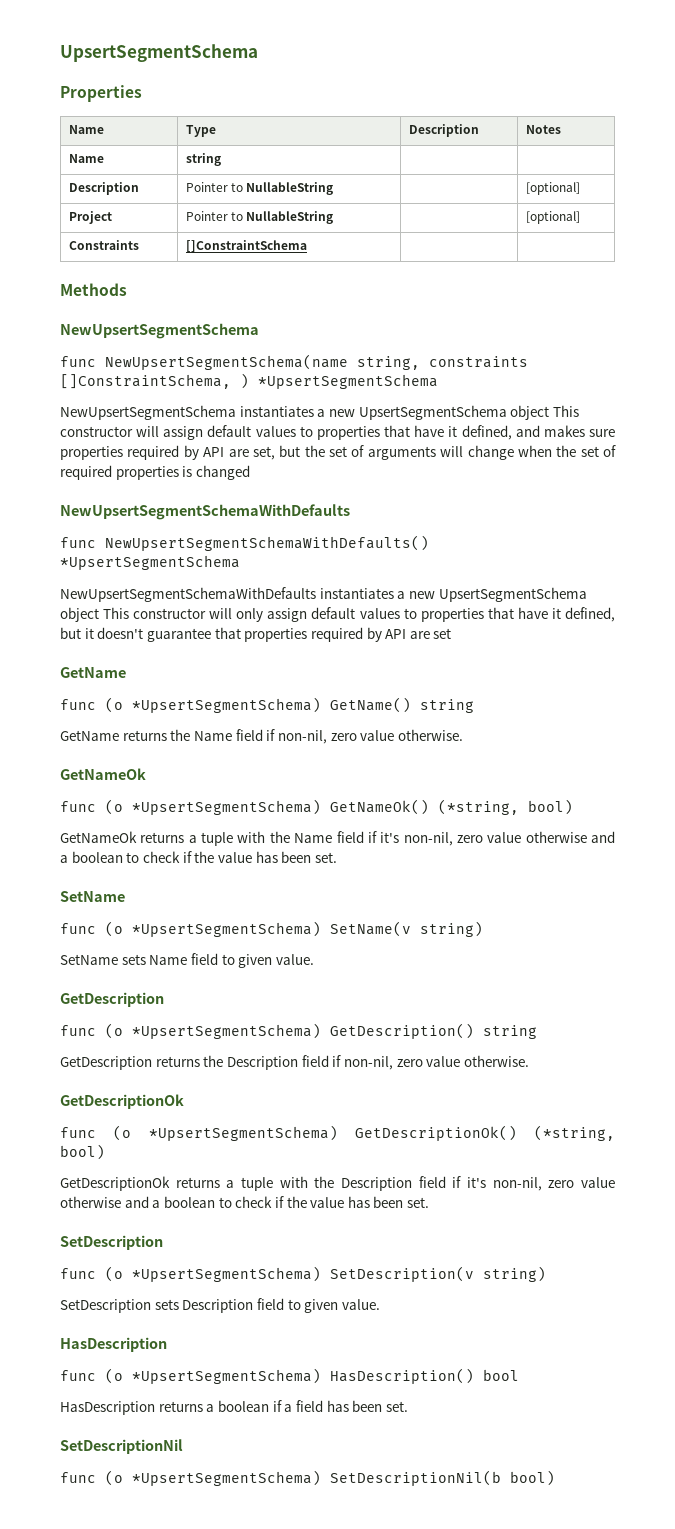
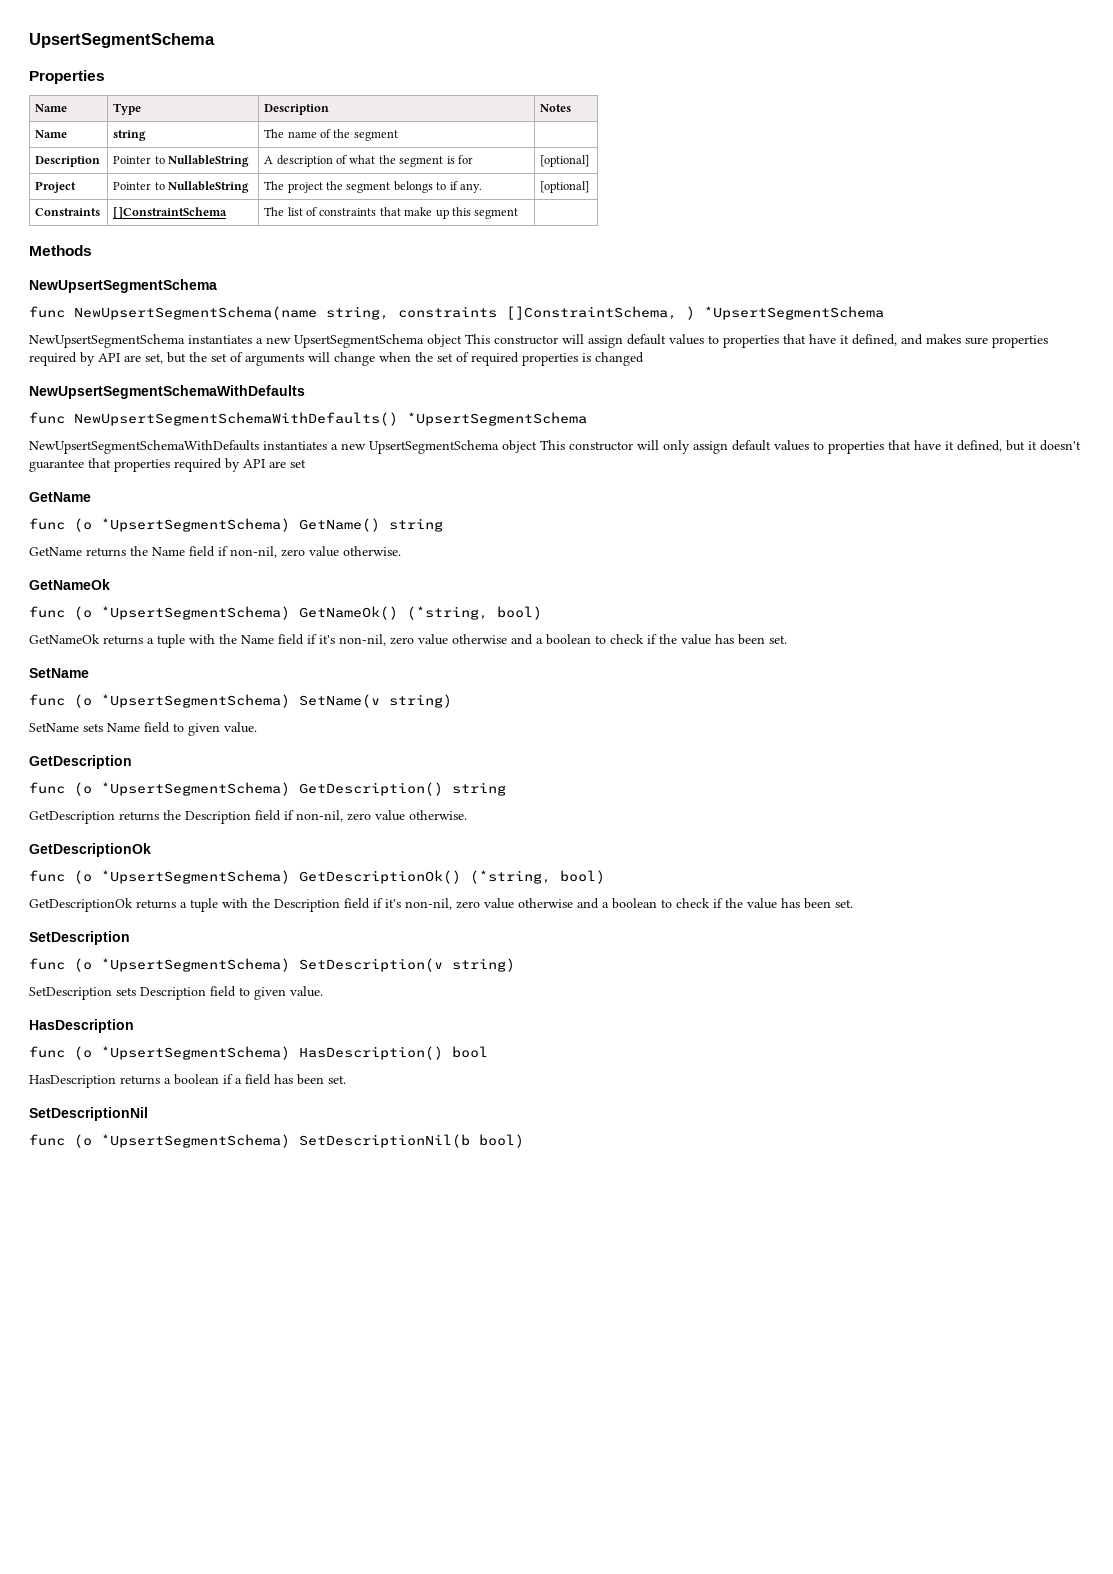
- Name | string | |
+ Name | string | The name of the segment |
- Description | Pointer to NullableString | | [optional]
+ Description | Pointer to NullableString | A description of what the segment is for | [optional]
- Project | Pointer to NullableString | | [optional]
- Constraints | []ConstraintSchema | |
+ Project | Pointer to NullableString | The project the segment belongs to if any. | [optional]
+ Constraints | []ConstraintSchema | The list of constraints that make up this segment |

